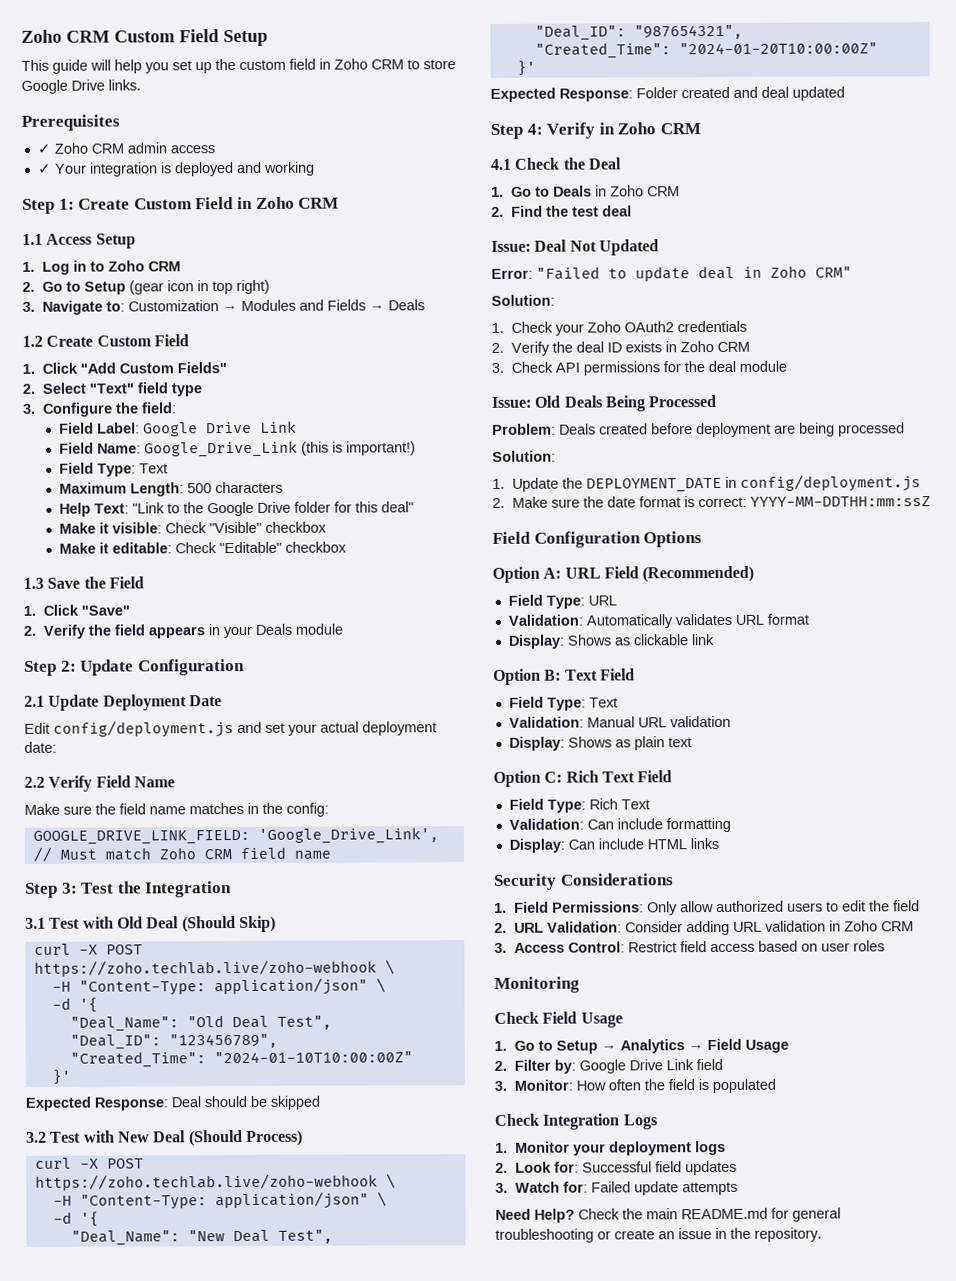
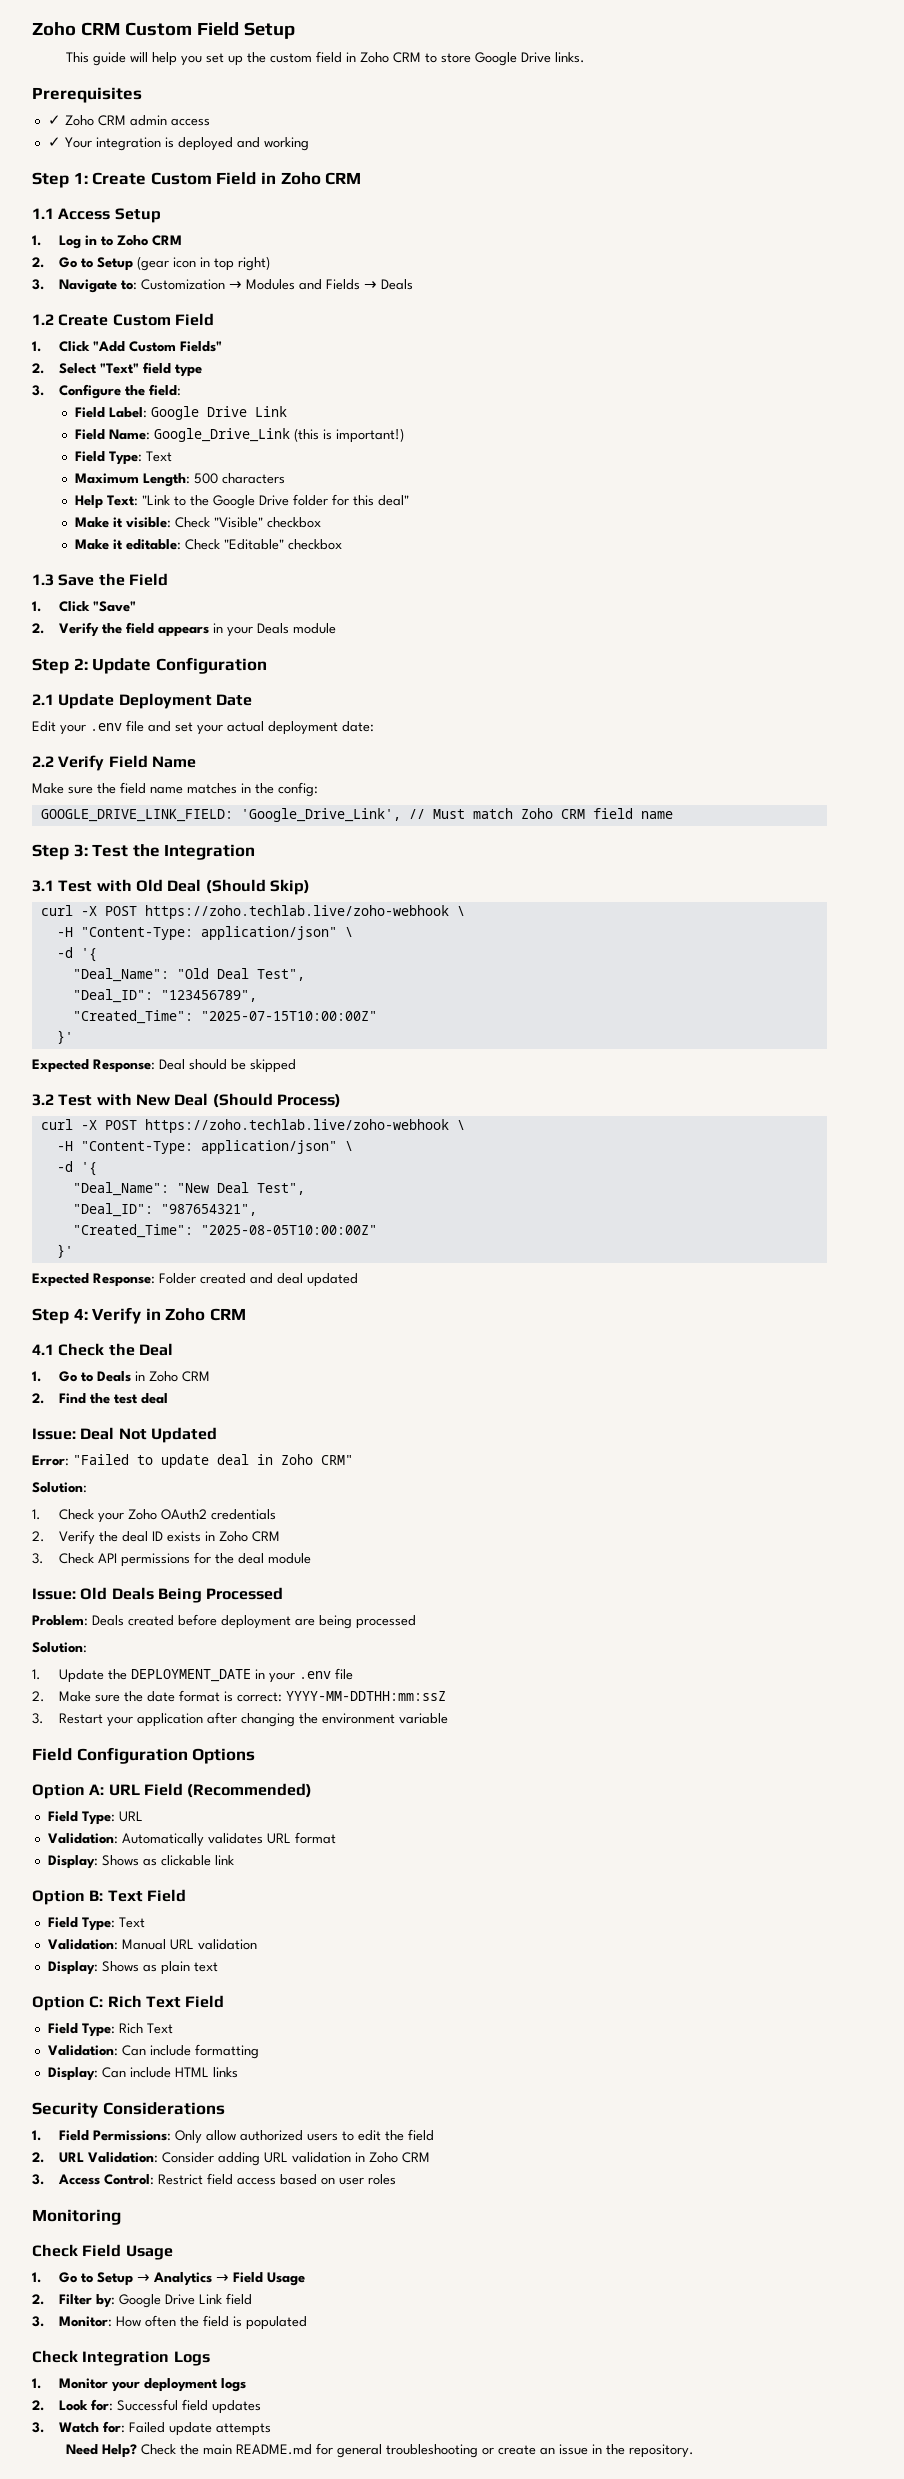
- Edit config/deployment.js and set your actual deployment date:
+ Edit your .env file and set your actual deployment date:
- "Created_Time": "2024-01-10T10:00:00Z"
+ "Created_Time": "2025-07-15T10:00:00Z"
- "Created_Time": "2024-01-20T10:00:00Z"
+ "Created_Time": "2025-08-05T10:00:00Z"
- 1. Update the DEPLOYMENT_DATE in config/deployment.js
+ 1. Update the DEPLOYMENT_DATE in your .env file
+ 3. Restart your application after changing the environment variable

